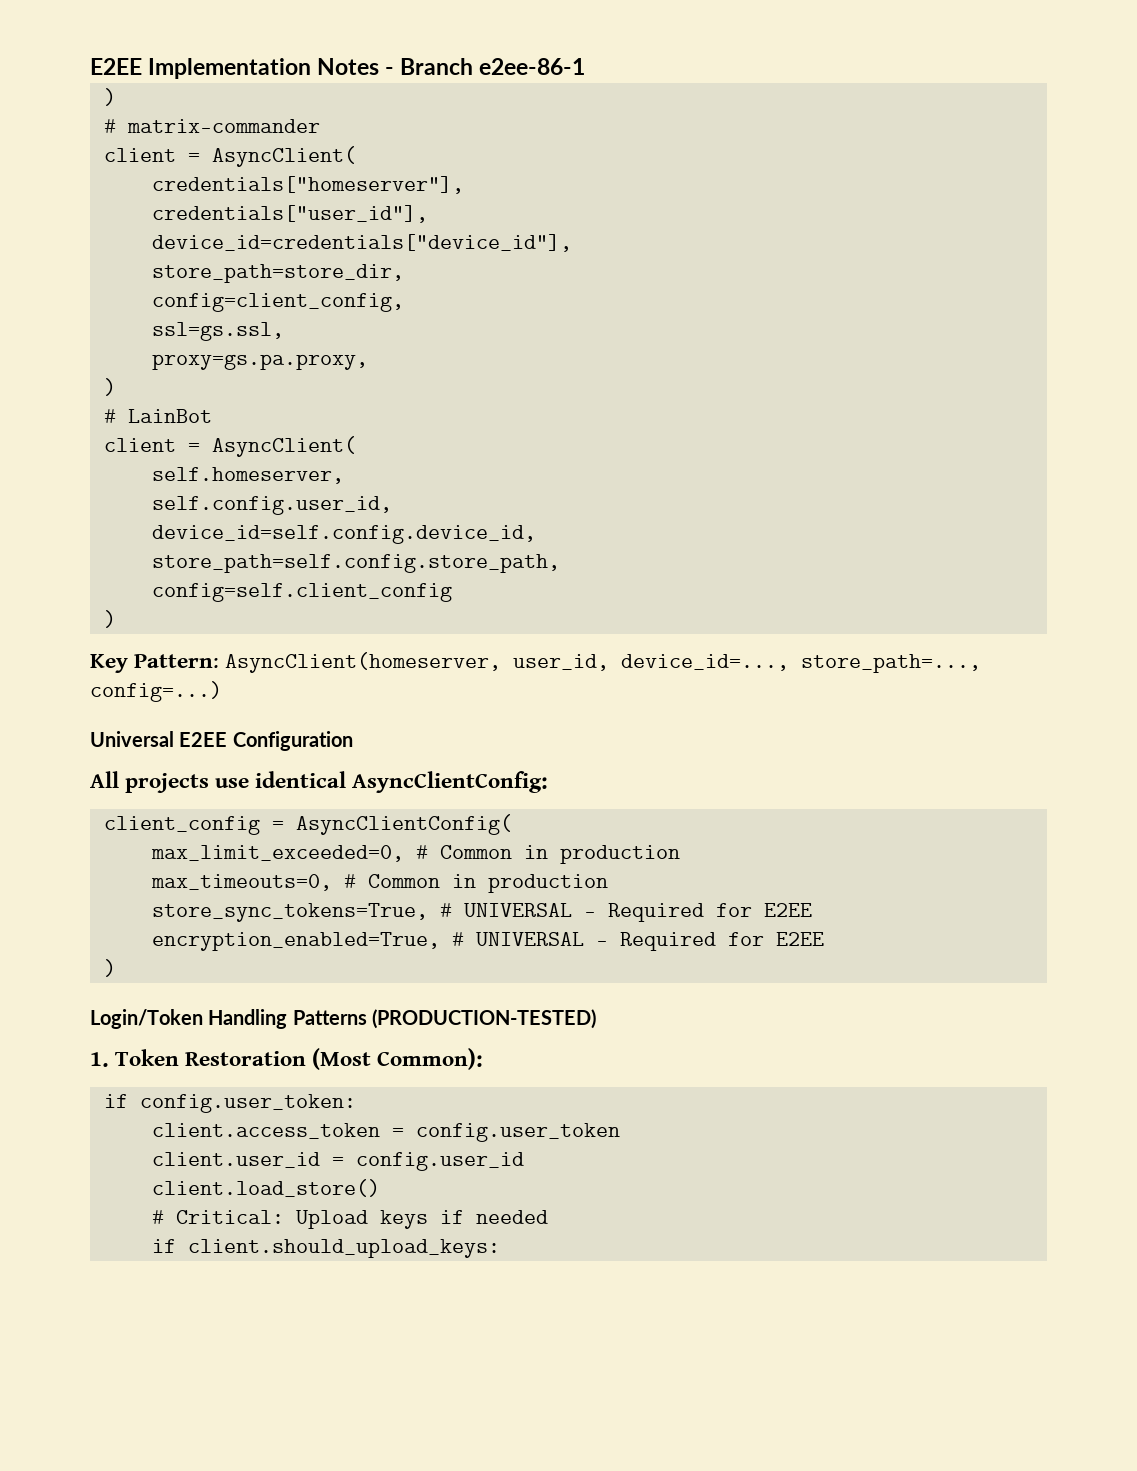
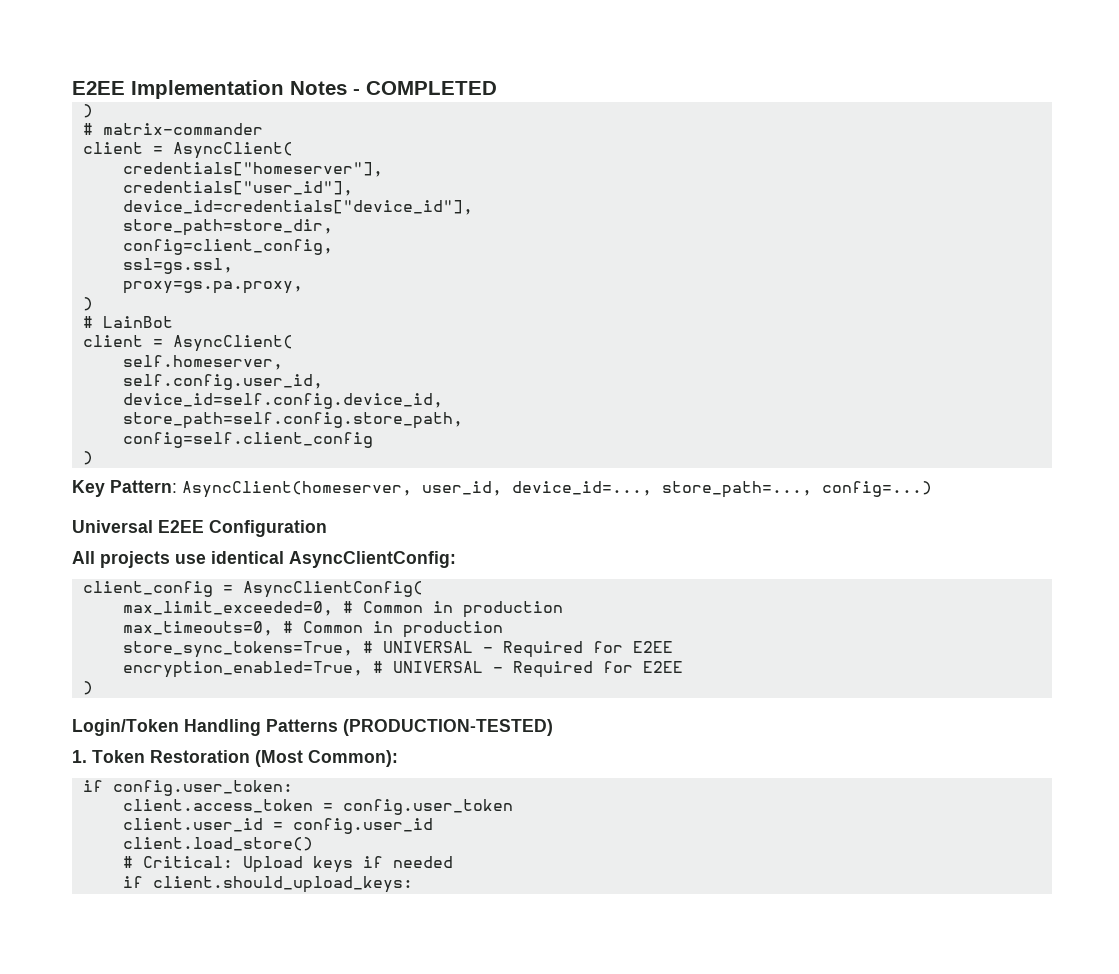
- E2EE Implementation Notes - Branch e2ee-86-1
+ E2EE Implementation Notes - COMPLETED

